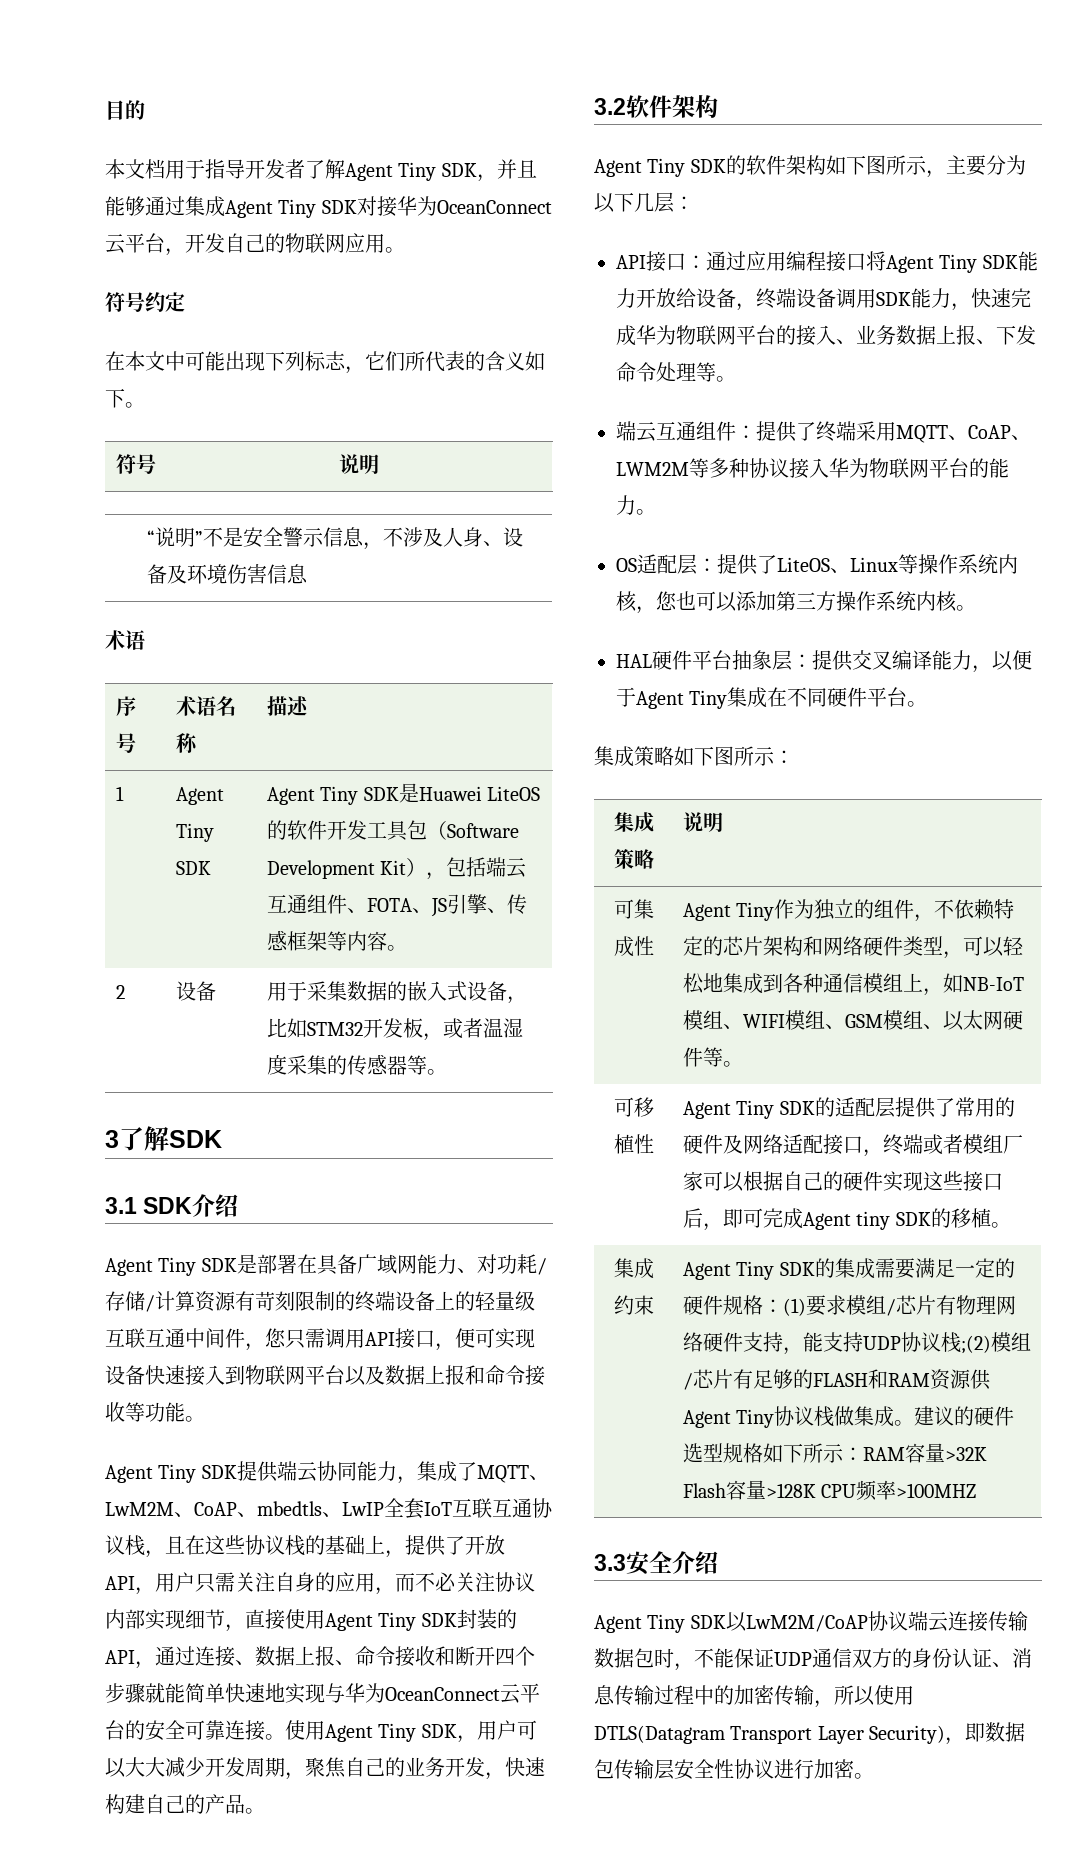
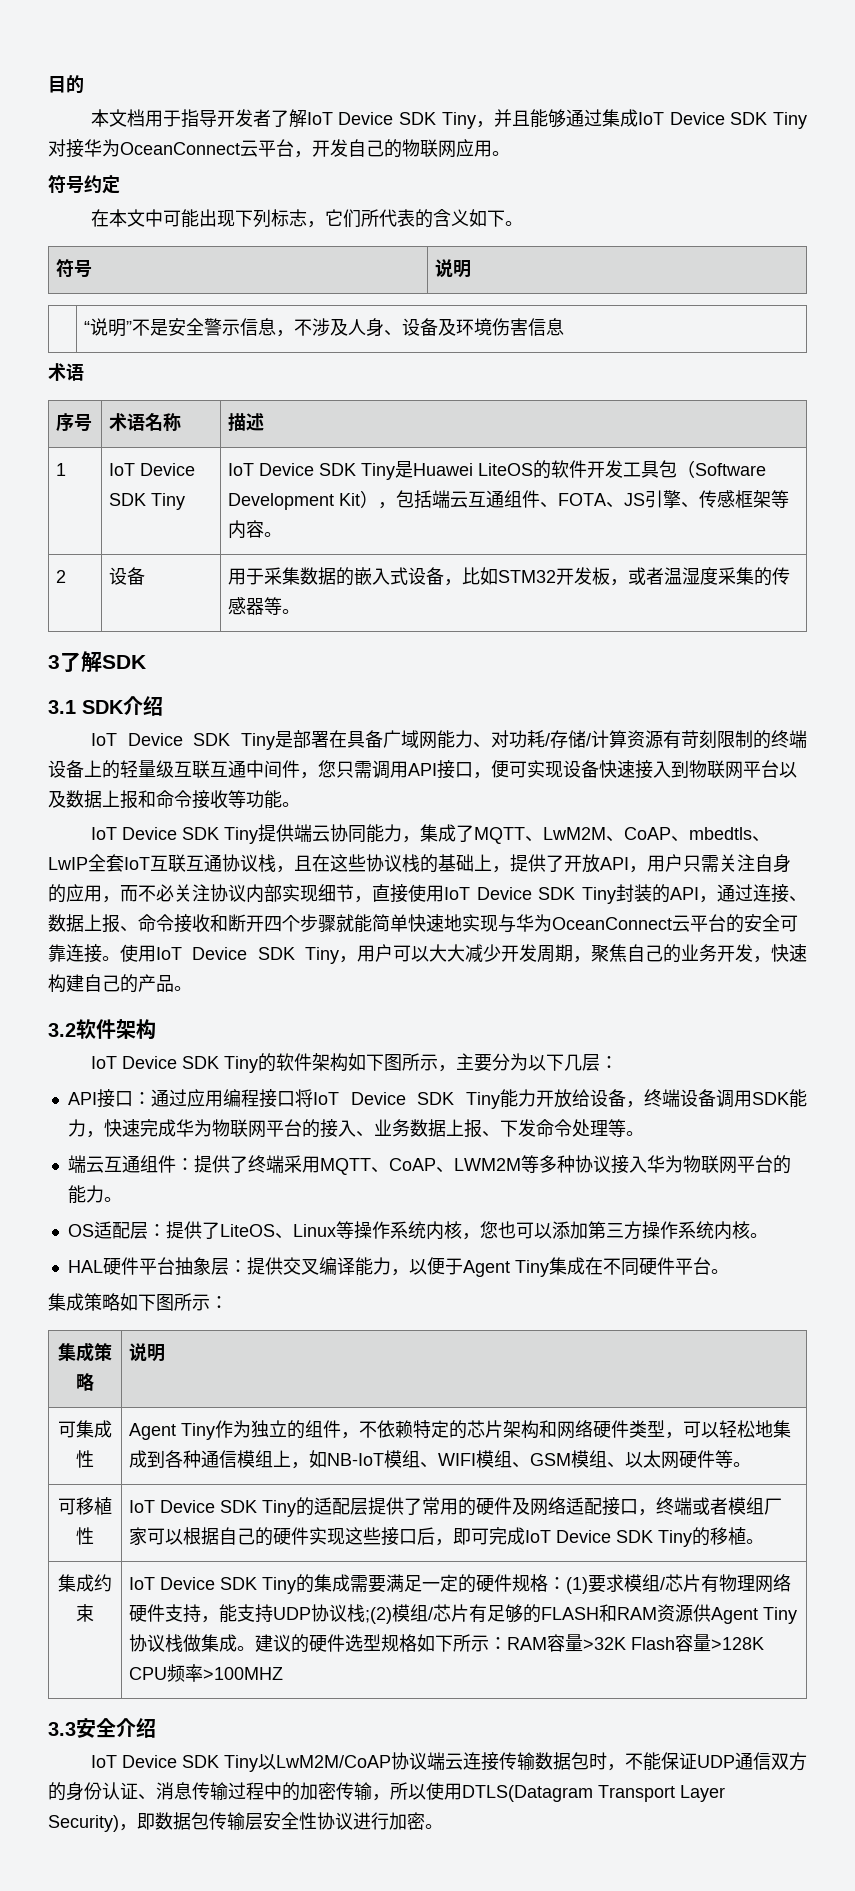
- 本文档用于指导开发者了解Agent Tiny SDK，并且能够通过集成Agent Tiny SDK对接华为OceanConnect云平台，开发自己的物联网应用。
+ 本文档用于指导开发者了解IoT Device SDK Tiny，并且能够通过集成IoT Device SDK Tiny对接华为OceanConnect云平台，开发自己的物联网应用。
- 1 | Agent Tiny SDK | Agent Tiny SDK是Huawei LiteOS的软件开发工具包（Software Development Kit），包括端云互通组件、FOTA、JS引擎、传感框架等内容。
+ 1 | IoT Device SDK Tiny | IoT Device SDK Tiny是Huawei LiteOS的软件开发工具包（Software Development Kit），包括端云互通组件、FOTA、JS引擎、传感框架等内容。
- Agent Tiny SDK是部署在具备广域网能力、对功耗/存储/计算资源有苛刻限制的终端设备上的轻量级互联互通中间件，您只需调用API接口，便可实现设备快速接入到物联网平台以及数据上报和命令接收等功能。
+ IoT Device SDK Tiny是部署在具备广域网能力、对功耗/存储/计算资源有苛刻限制的终端设备上的轻量级互联互通中间件，您只需调用API接口，便可实现设备快速接入到物联网平台以及数据上报和命令接收等功能。
- Agent Tiny SDK提供端云协同能力，集成了MQTT、LwM2M、CoAP、mbedtls、LwIP全套IoT互联互通协议栈，且在这些协议栈的基础上，提供了开放API，用户只需关注自身的应用，而不必关注协议内部实现细节，直接使用Agent Tiny SDK封装的API，通过连接、数据上报、命令接收和断开四个步骤就能简单快速地实现与华为OceanConnect云平台的安全可靠连接。
+ IoT Device SDK Tiny提供端云协同能力，集成了MQTT、LwM2M、CoAP、mbedtls、LwIP全套IoT互联互通协议栈，且在这些协议栈的基础上，提供了开放API，用户只需关注自身的应用，而不必关注协议内部实现细节，直接使用IoT Device SDK Tiny封装的API，通过连接、数据上报、命令接收和断开四个步骤就能简单快速地实现与华为OceanConnect云平台的安全可靠连接。
- 使用Agent Tiny SDK，用户可以大大减少开发周期，聚焦自己的业务开发，快速构建自己的产品。
+ 使用IoT Device SDK Tiny，用户可以大大减少开发周期，聚焦自己的业务开发，快速构建自己的产品。
- Agent Tiny SDK的软件架构如下图所示，主要分为以下几层：
+ IoT Device SDK Tiny的软件架构如下图所示，主要分为以下几层：
- API接口：通过应用编程接口将Agent Tiny SDK能力开放给设备，终端设备调用SDK能力，快速完成华为物联网平台的接入、业务数据上报、下发命令处理等。
+ API接口：通过应用编程接口将IoT Device SDK Tiny能力开放给设备，终端设备调用SDK能力，快速完成华为物联网平台的接入、业务数据上报、下发命令处理等。
- 可移植性 | Agent Tiny SDK的适配层提供了常用的硬件及网络适配接口，终端或者模组厂家可以根据自己的硬件实现这些接口后，即可完成Agent tiny SDK的移植。
+ 可移植性 | IoT Device SDK Tiny的适配层提供了常用的硬件及网络适配接口，终端或者模组厂家可以根据自己的硬件实现这些接口后，即可完成IoT Device SDK Tiny的移植。
- Agent Tiny SDK的集成需要满足一定的硬件规格：(1)要求模组/芯片有物理网络硬件支持，能支持UDP协议栈;(2)模组/芯片有足够的FLASH和RAM资源供Agent Tiny协议栈做集成。
+ IoT Device SDK Tiny的集成需要满足一定的硬件规格：(1)要求模组/芯片有物理网络硬件支持，能支持UDP协议栈;(2)模组/芯片有足够的FLASH和RAM资源供Agent Tiny协议栈做集成。
- Agent Tiny SDK以LwM2M/CoAP协议端云连接传输数据包时，不能保证UDP通信双方的身份认证、消息传输过程中的加密传输，所以使用DTLS(Datagram Transport Layer Security)，即数据包传输层安全性协议进行加密。
+ IoT Device SDK Tiny以LwM2M/CoAP协议端云连接传输数据包时，不能保证UDP通信双方的身份认证、消息传输过程中的加密传输，所以使用DTLS(Datagram Transport Layer Security)，即数据包传输层安全性协议进行加密。

